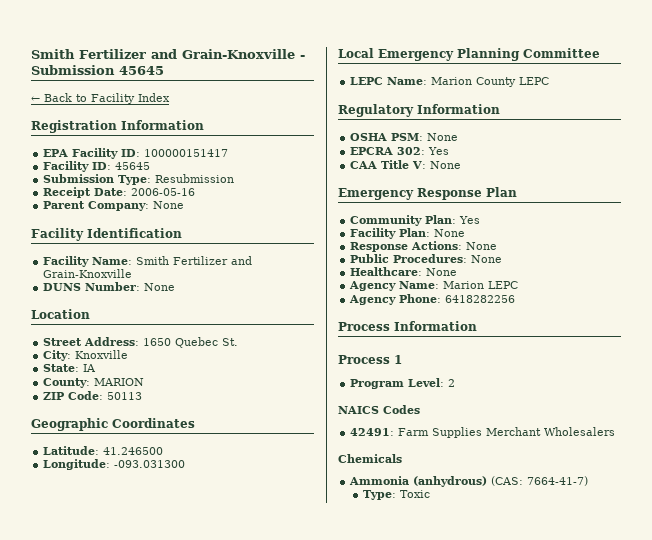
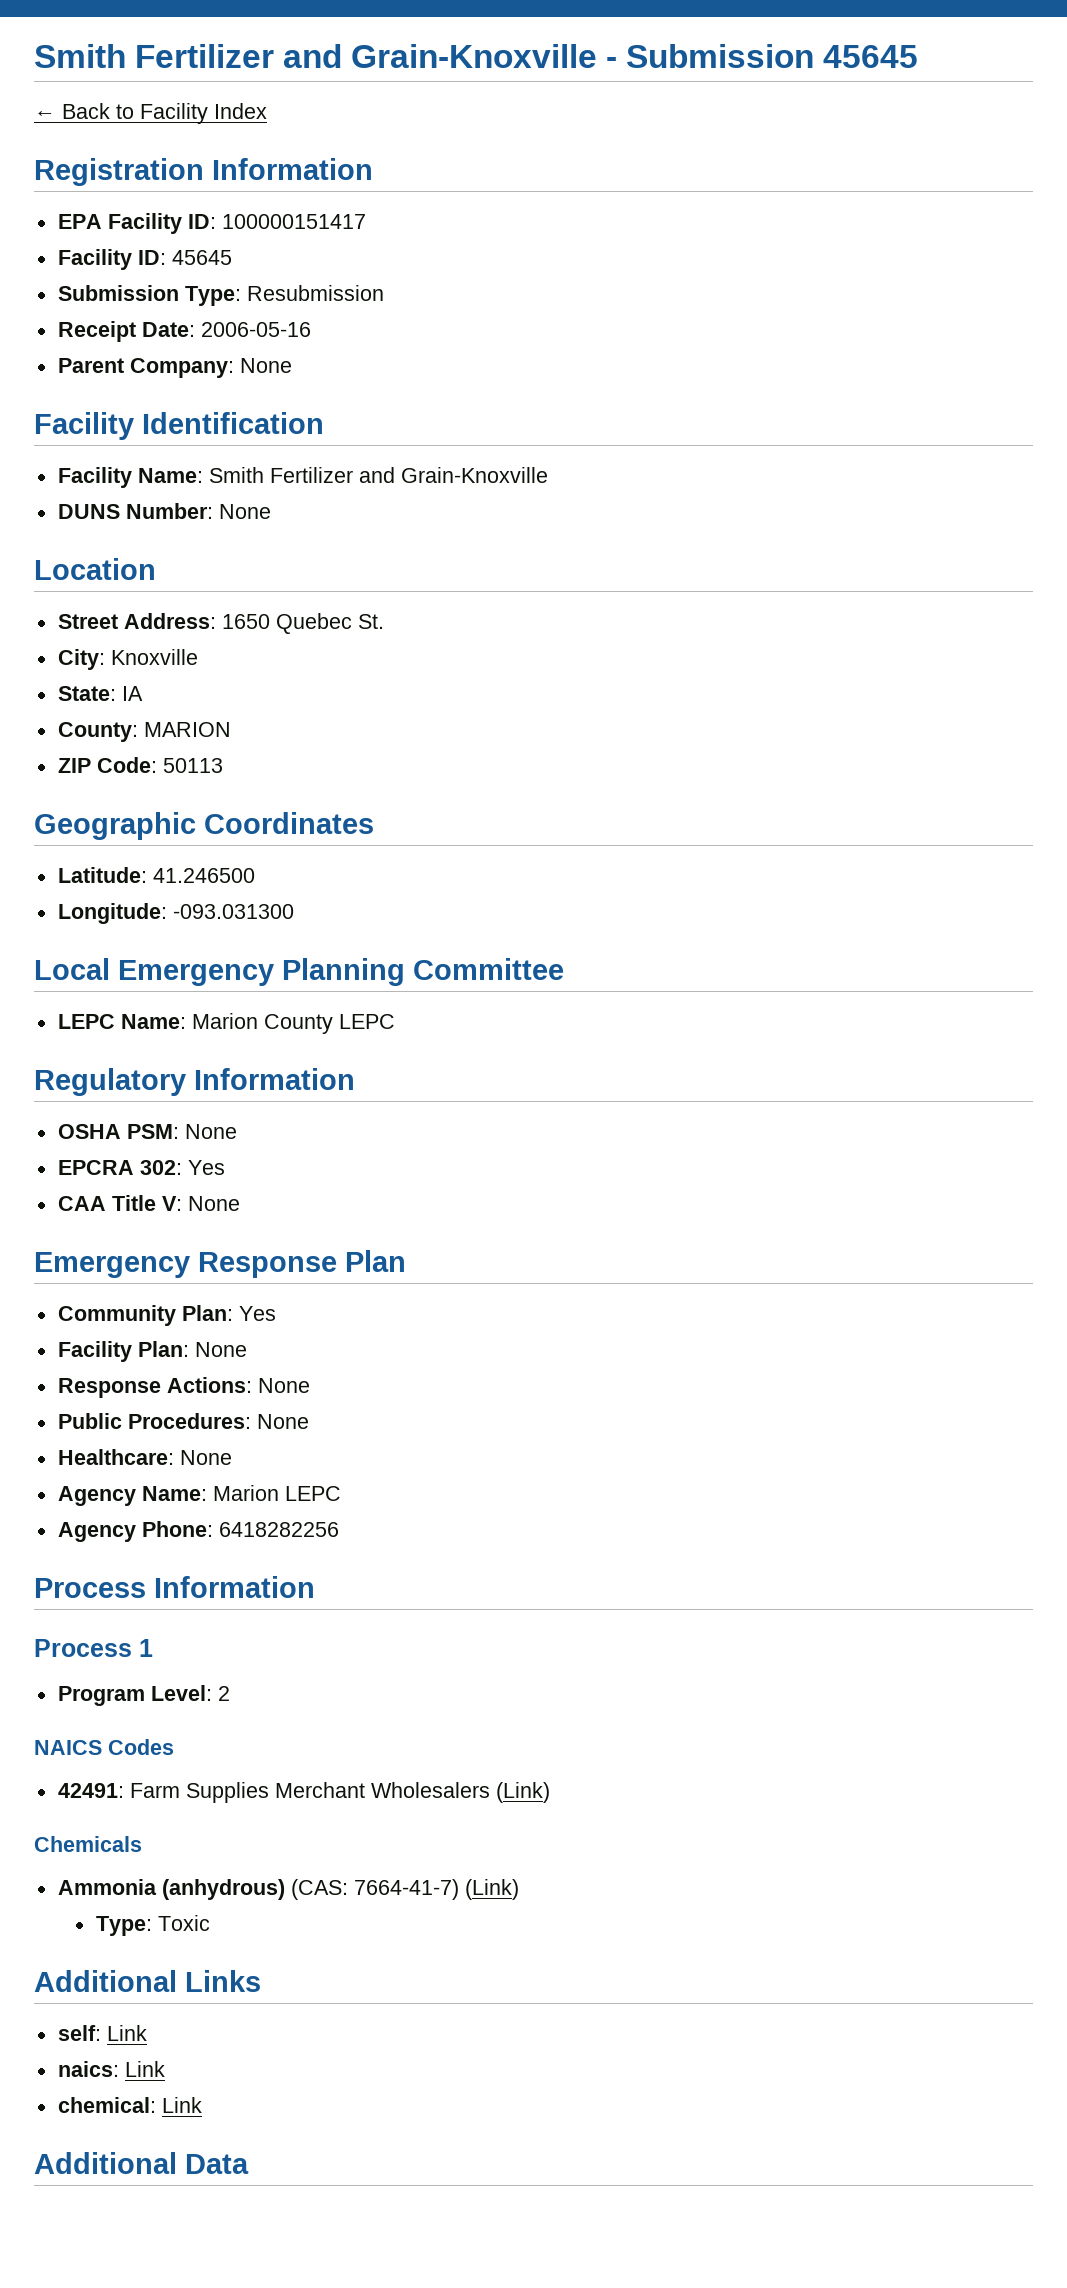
- 42491: Farm Supplies Merchant Wholesalers
+ 42491: Farm Supplies Merchant Wholesalers (Link)
- Ammonia (anhydrous) (CAS: 7664-41-7)
+ Ammonia (anhydrous) (CAS: 7664-41-7) (Link)
+ Additional Links
+ self: Link
+ naics: Link
+ chemical: Link
+ Additional Data

